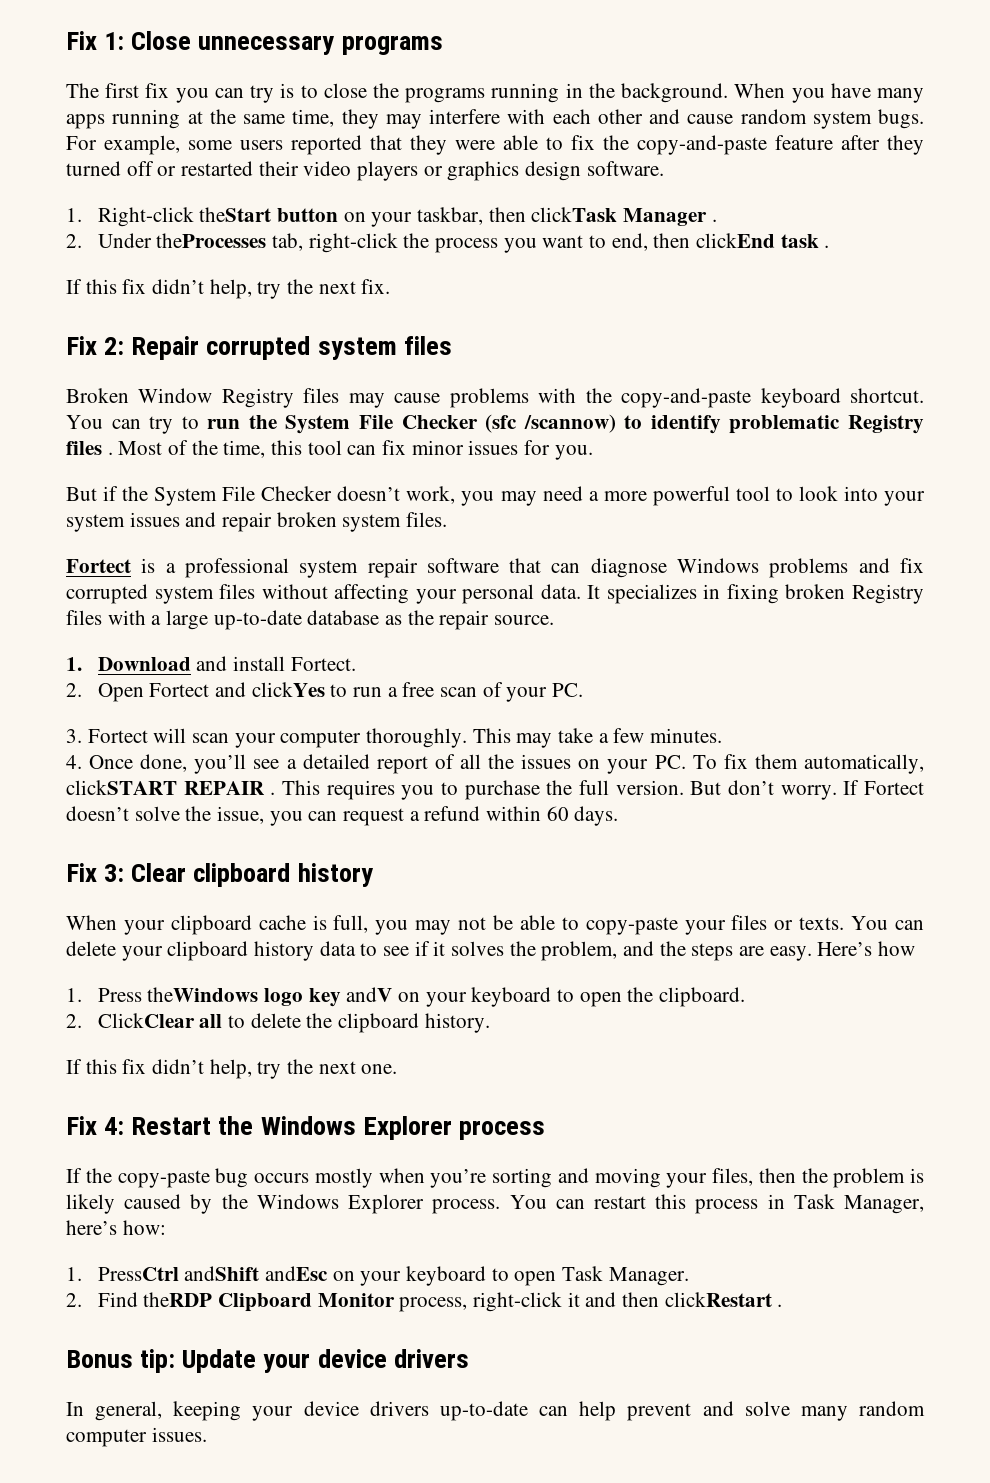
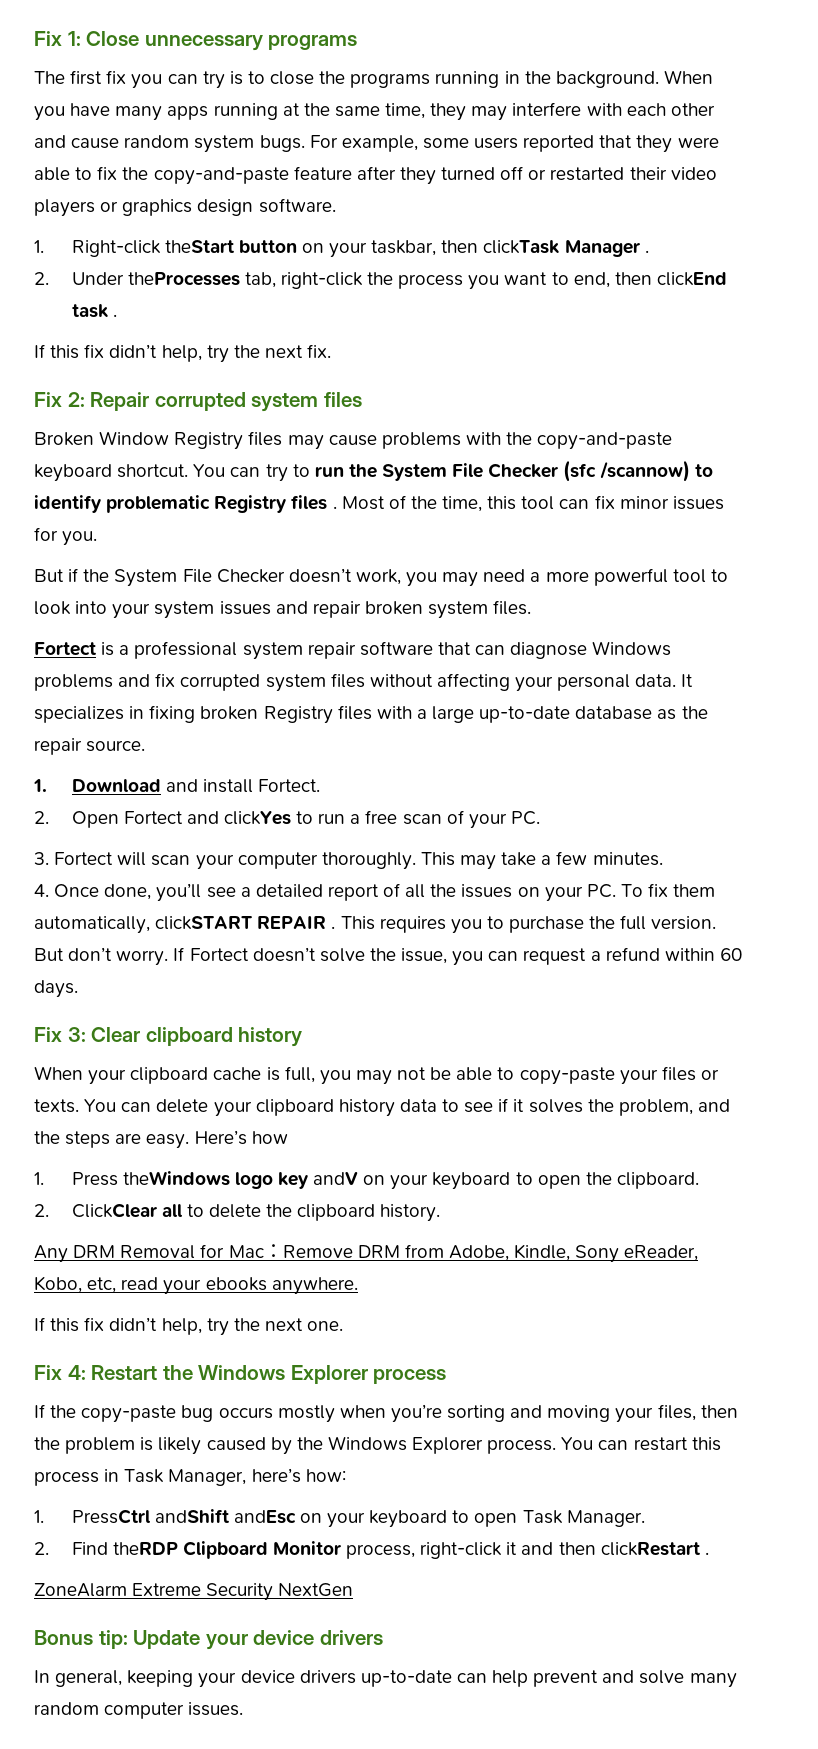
+ Any DRM Removal for Mac：Remove DRM from Adobe, Kindle, Sony eReader, Kobo, etc, read your ebooks anywhere.
+ ZoneAlarm Extreme Security NextGen

